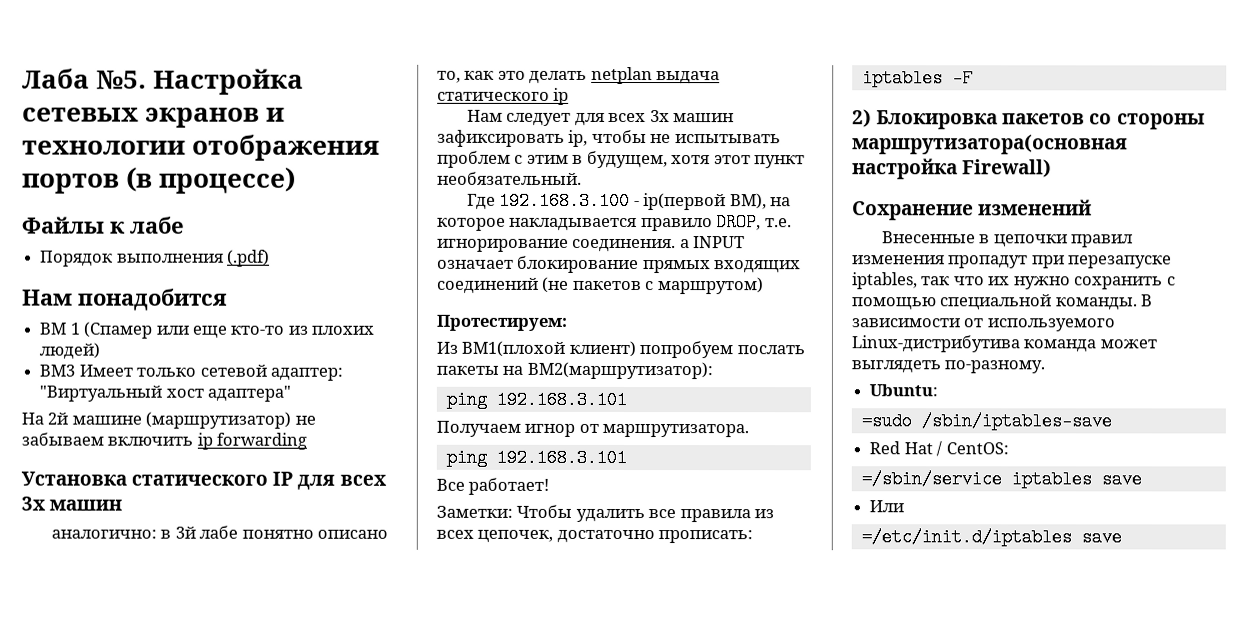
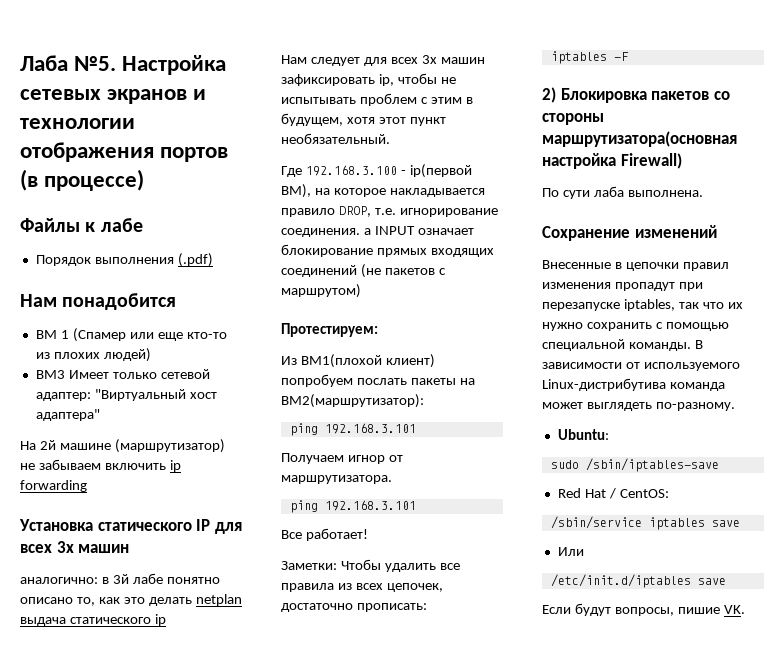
+ По сути лаба выполнена.
- =sudo /sbin/iptables-save
+ sudo /sbin/iptables-save
- =/sbin/service iptables save
+ /sbin/service iptables save
- =/etc/init.d/iptables save
+ /etc/init.d/iptables save
+ Если будут вопросы, пишие VK.

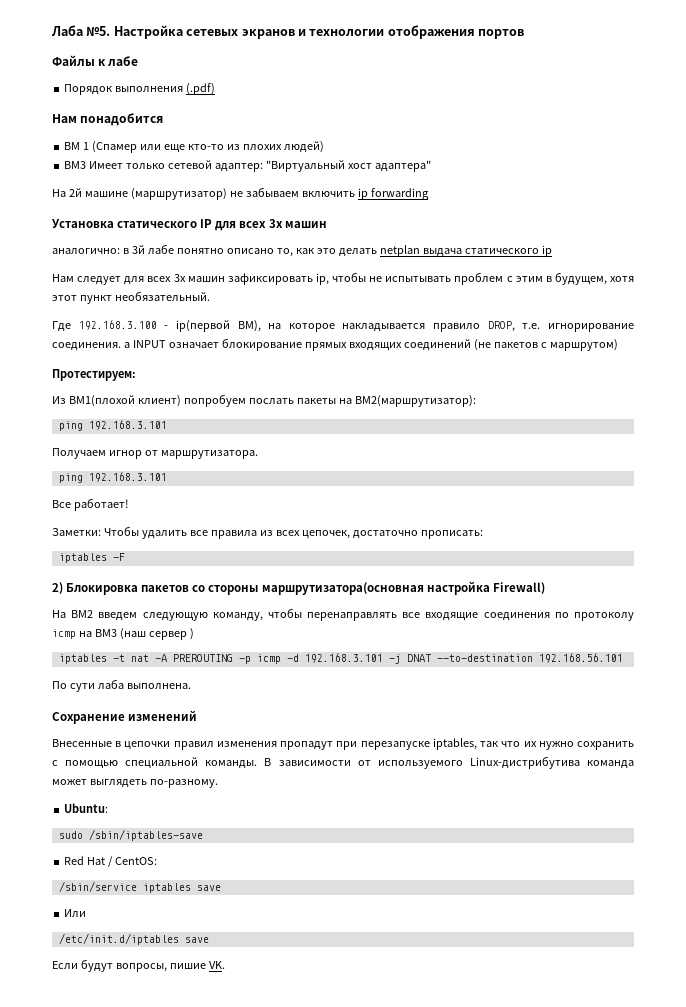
- Настройка сетевых экранов и технологии отображения портов (в процессе)
+ Настройка сетевых экранов и технологии отображения портов
+ На ВМ2 введем следующую команду, чтобы перенаправлять все входящие соединения по протоколу icmp на ВМ3 (наш сервер )
+ iptables -t nat -A PREROUTING -p icmp -d 192.168.3.101 -j DNAT --to-destination 192.168.56.101

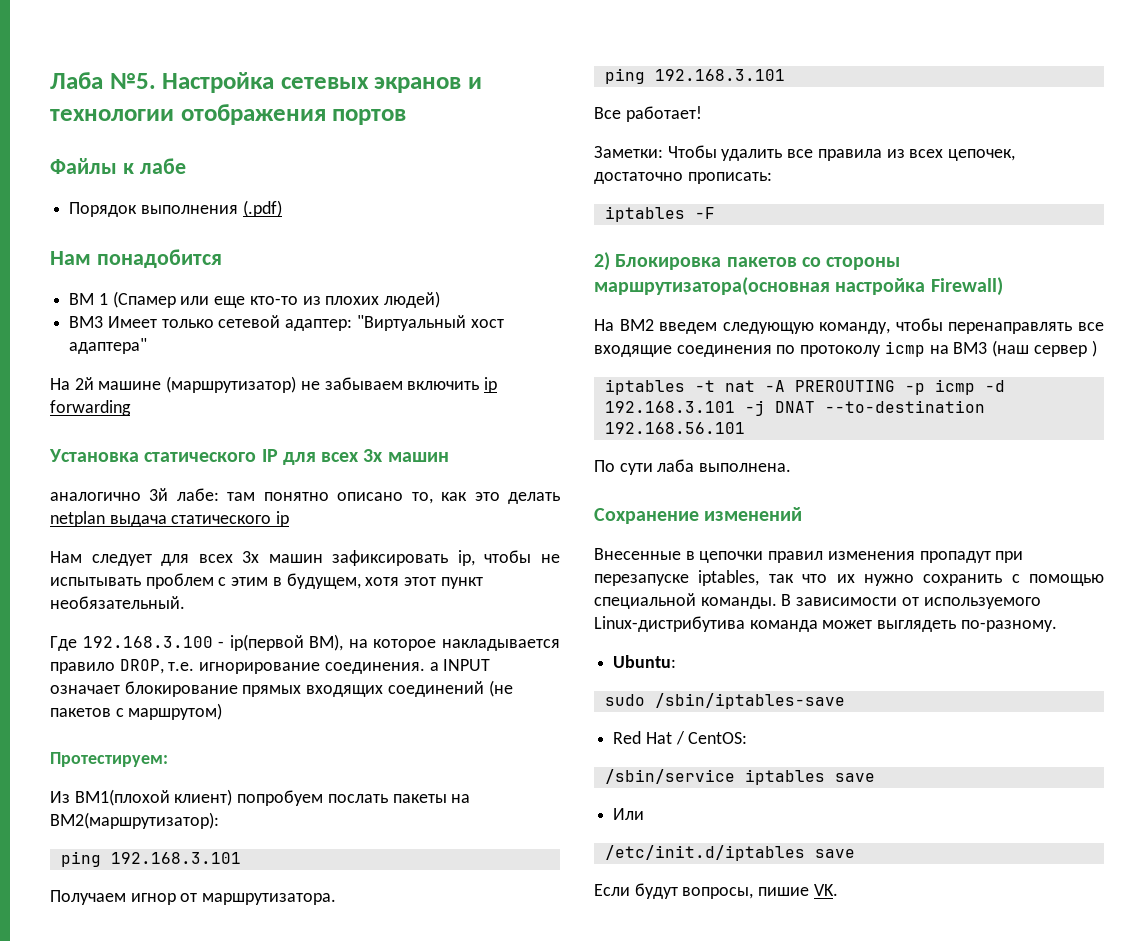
- аналогично: в 3й лабе понятно описано то, как это делать netplan выдача статического ip
+ аналогично 3й лабе: там понятно описано то, как это делать netplan выдача статического ip

